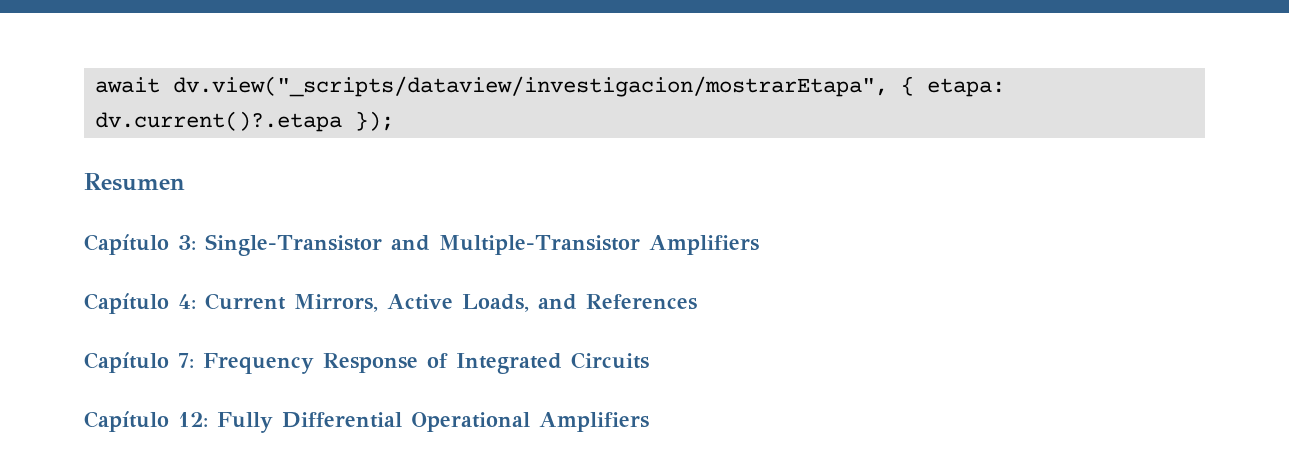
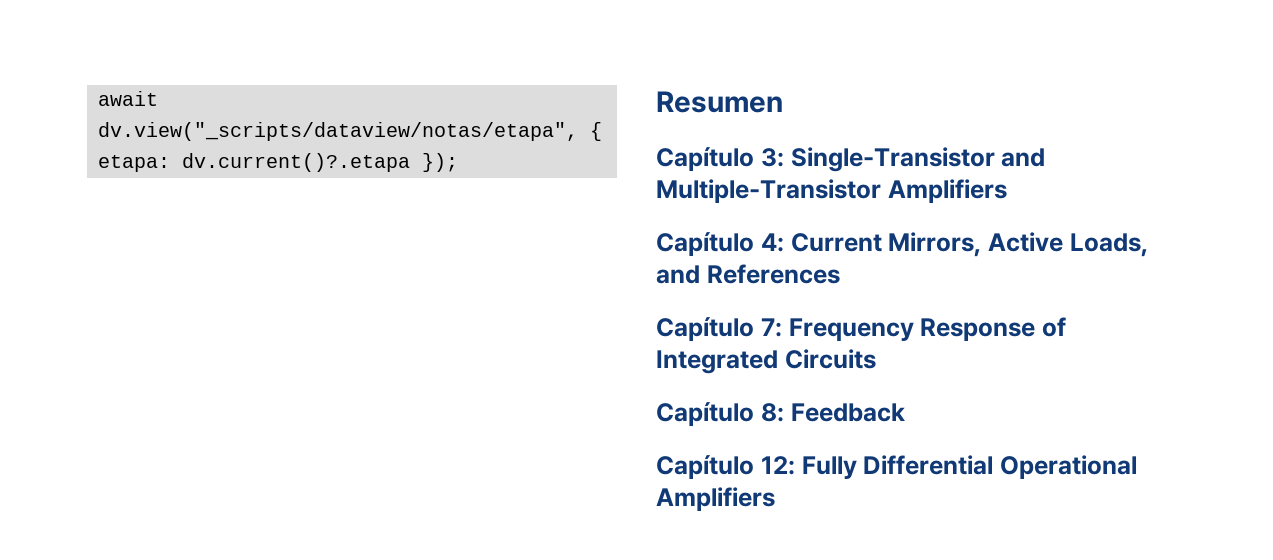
- await dv.view("_scripts/dataview/investigacion/mostrarEtapa", { etapa: dv.current()?.etapa });
+ await dv.view("_scripts/dataview/notas/etapa", { etapa: dv.current()?.etapa });
+ Capítulo 8: Feedback

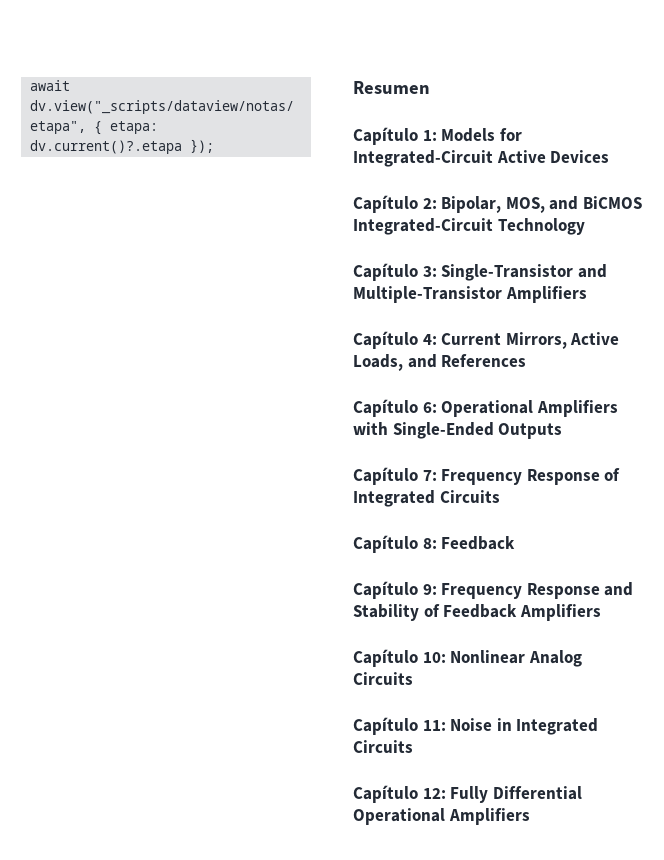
+ Capítulo 1: Models for Integrated-Circuit Active Devices
+ Capítulo 2: Bipolar, MOS, and BiCMOS Integrated-Circuit Technology
+ Capítulo 6: Operational Amplifiers with Single-Ended Outputs
+ Capítulo 9: Frequency Response and Stability of Feedback Amplifiers
+ Capítulo 10: Nonlinear Analog Circuits
+ Capítulo 11: Noise in Integrated Circuits

